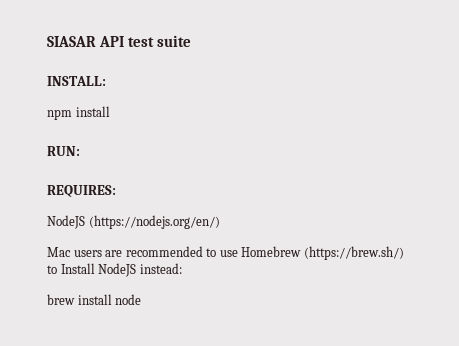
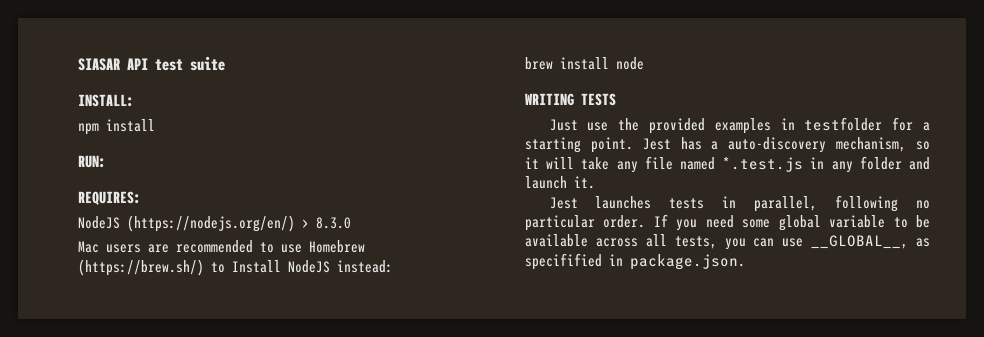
- NodeJS (https://nodejs.org/en/)
+ NodeJS (https://nodejs.org/en/) > 8.3.0
+ WRITING TESTS
+ Just use the provided examples in testfolder for a starting point. Jest has a auto-discovery mechanism, so it will take any file named *.test.js in any folder and launch it.
+ Jest launches tests in parallel, following no particular order. If you need some global variable to be available across all tests, you can use __GLOBAL__, as specifified in package.json.

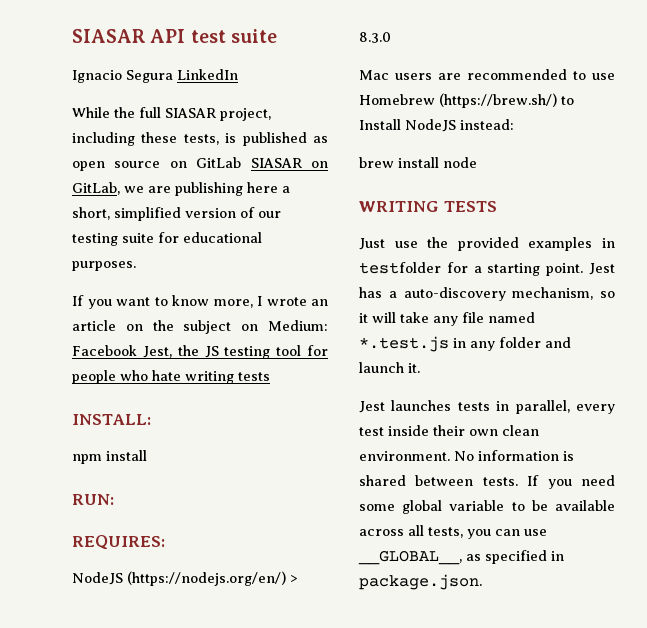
+ Ignacio Segura LinkedIn
+ While the full SIASAR project, including these tests, is published as open source on GitLab SIASAR on GitLab, we are publishing here a short, simplified version of our testing suite for educational purposes.
+ If you want to know more, I wrote an article on the subject on Medium: Facebook Jest, the JS testing tool for people who hate writing tests
- Jest launches tests in parallel, following no particular order.
+ Jest launches tests in parallel, every test inside their own clean environment. No information is shared between tests.
- If you need some global variable to be available across all tests, you can use __GLOBAL__, as specifified in package.json.
+ If you need some global variable to be available across all tests, you can use __GLOBAL__, as specified in package.json.

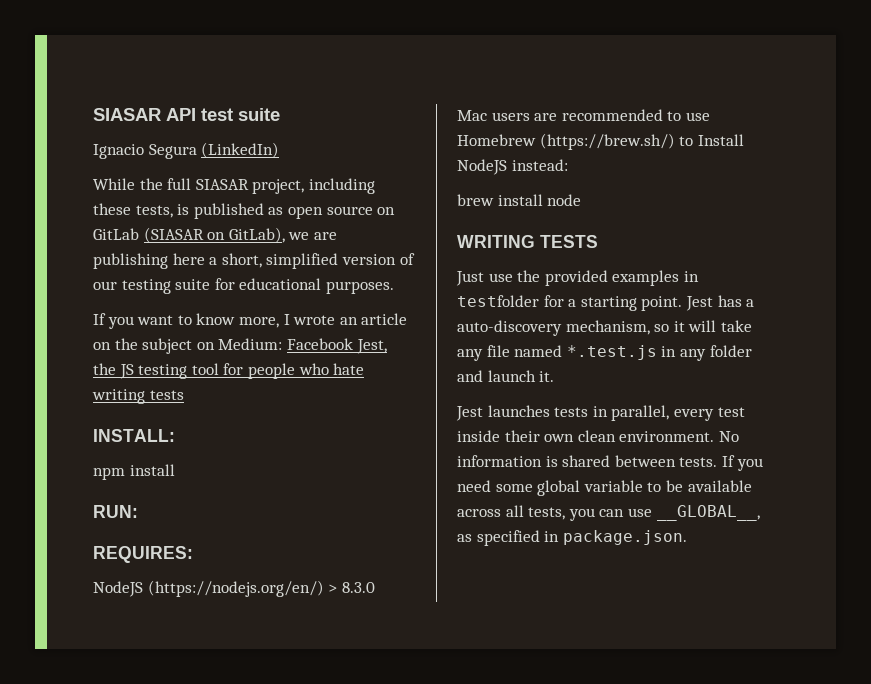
- Ignacio Segura LinkedIn
+ Ignacio Segura (LinkedIn)
- While the full SIASAR project, including these tests, is published as open source on GitLab SIASAR on GitLab, we are publishing here a short, simplified version of our testing suite for educational purposes.
+ While the full SIASAR project, including these tests, is published as open source on GitLab (SIASAR on GitLab), we are publishing here a short, simplified version of our testing suite for educational purposes.

